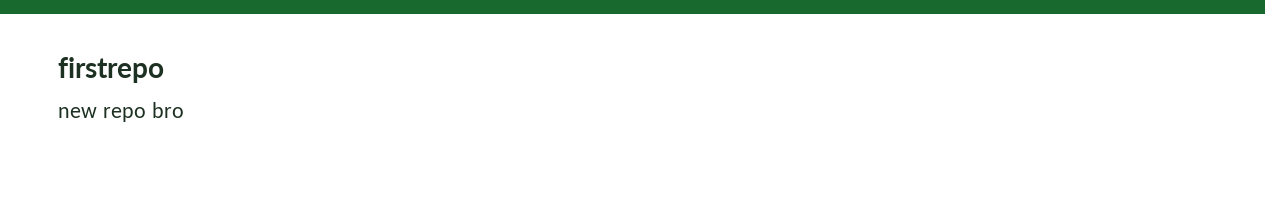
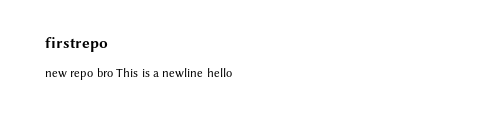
- new repo bro
+ new repo bro This is a newline hello

